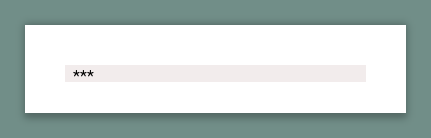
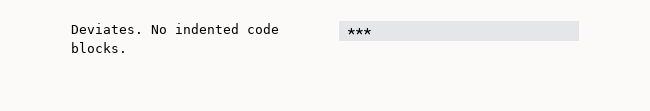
+ Deviates. No indented code blocks.

